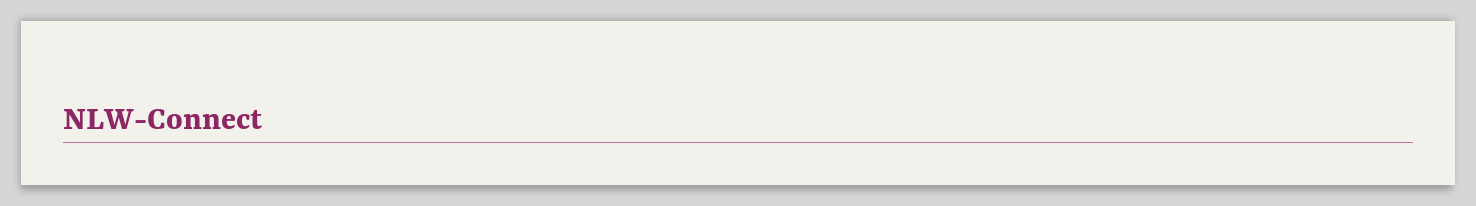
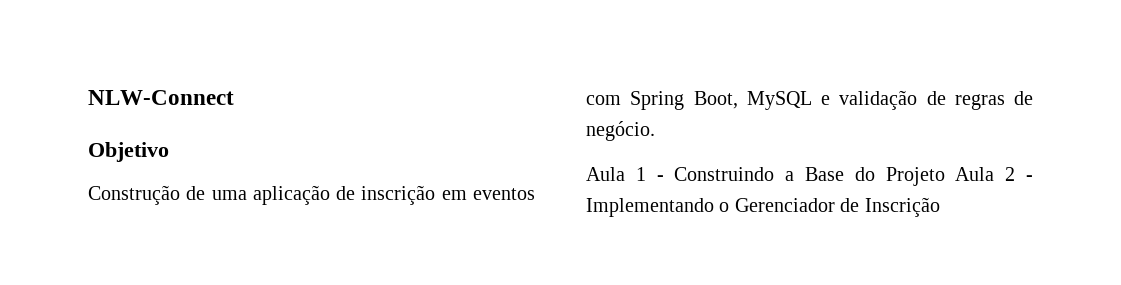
+ Objetivo
+ Construção de uma aplicação de inscrição em eventos com Spring Boot, MySQL e validação de regras de negócio.
+ Aula 1 - Construindo a Base do Projeto Aula 2 - Implementando o Gerenciador de Inscrição

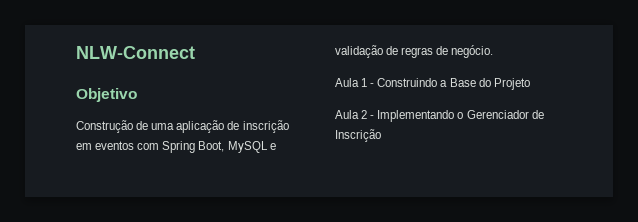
- Aula 1 - Construindo a Base do Projeto Aula 2 - Implementando o Gerenciador de Inscrição
+ Aula 1 - Construindo a Base do Projeto
+ Aula 2 - Implementando o Gerenciador de Inscrição

